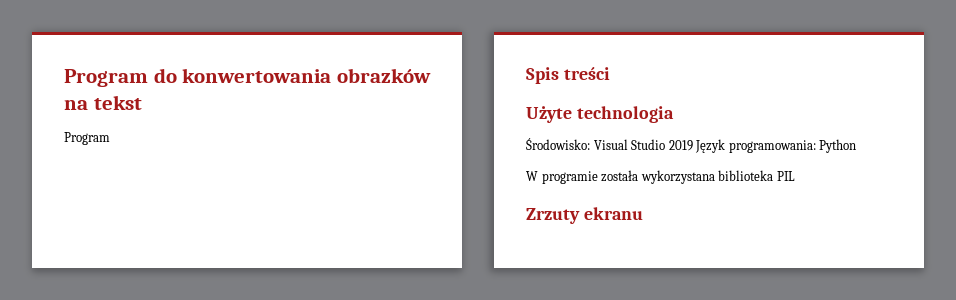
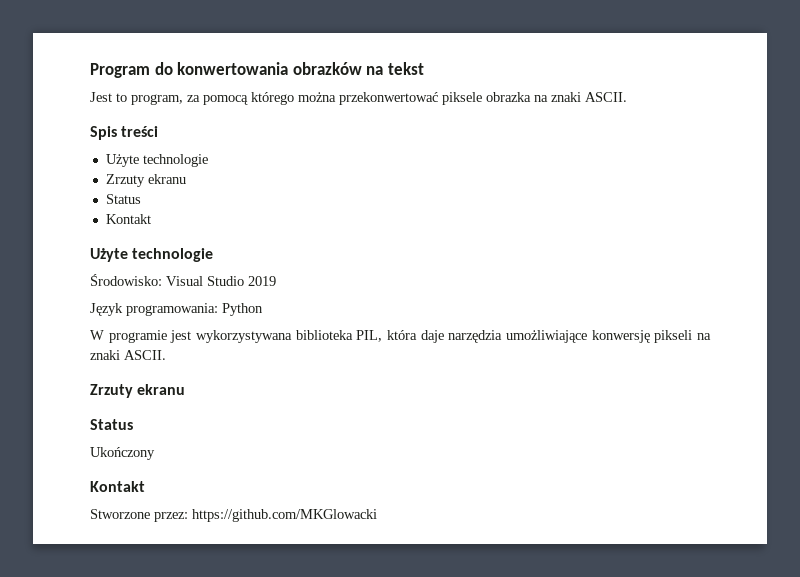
  Program do konwertowania obrazków na tekst
- Program
+ Jest to program, za pomocą którego można przekonwertować piksele obrazka na znaki ASCII.
  Spis treści
- Użyte technologia
+ Użyte technologie
+ Zrzuty ekranu
+ Status
+ Kontakt
+ Użyte technologie
- Środowisko: Visual Studio 2019 Język programowania: Python
+ Środowisko: Visual Studio 2019
+ Język programowania: Python
- W programie została wykorzystana biblioteka PIL
+ W programie jest wykorzystywana biblioteka PIL, która daje narzędzia umożliwiające konwersję pikseli na znaki ASCII.
  Zrzuty ekranu
+ Status
+ Ukończony
+ Kontakt
+ Stworzone przez: https://github.com/MKGlowacki

